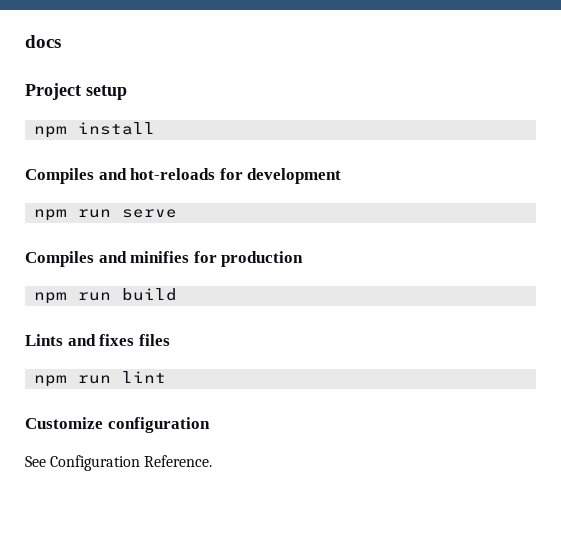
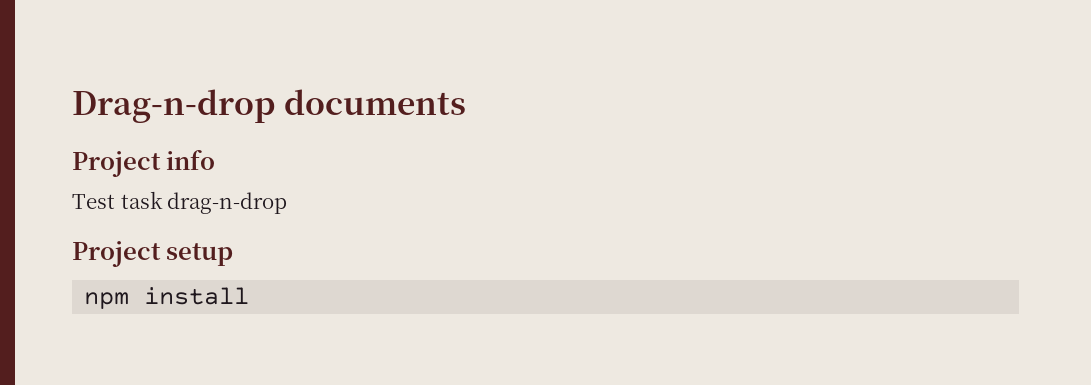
- docs
+ Drag-n-drop documents
+ Project info
+ Test task drag-n-drop
  Project setup
  npm install
- Compiles and hot-reloads for development
- npm run serve
- Compiles and minifies for production
- npm run build
- Lints and fixes files
- npm run lint
- Customize configuration
- See Configuration Reference.

